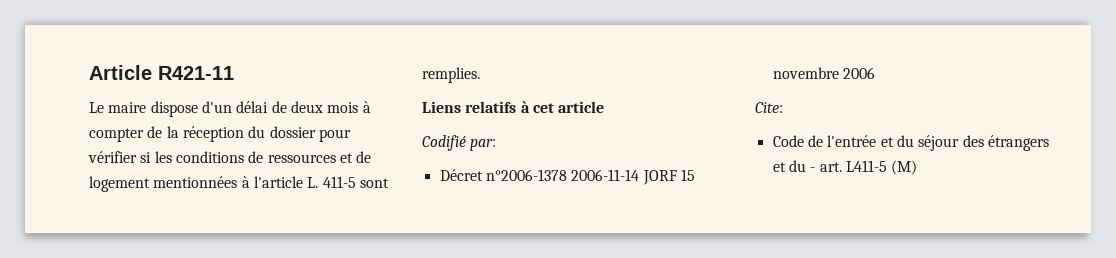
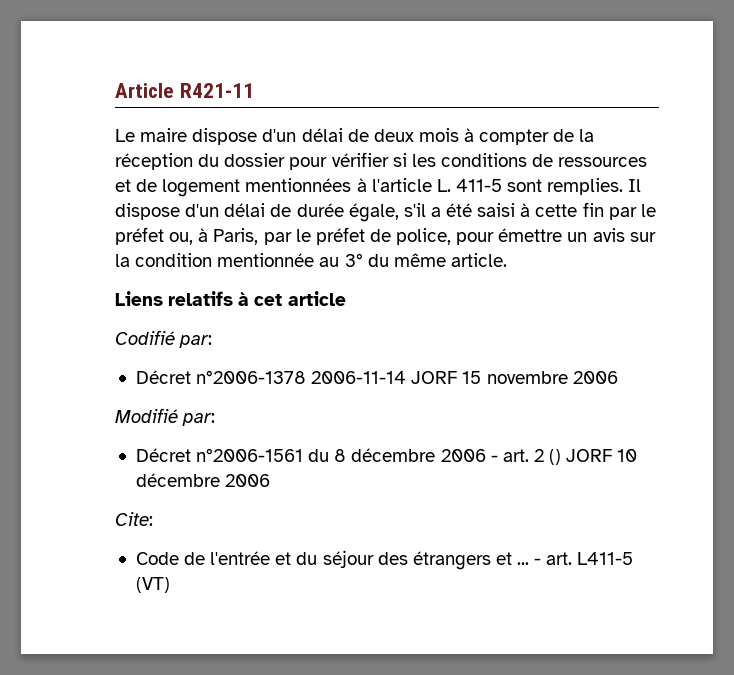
+ Il dispose d'un délai de durée égale, s'il a été saisi à cette fin par le préfet ou, à Paris, par le préfet de police, pour émettre un avis sur la condition mentionnée au 3° du même article.
+ Modifié par:
+ Décret n°2006-1561 du 8 décembre 2006 - art. 2 () JORF 10 décembre 2006
- Code de l'entrée et du séjour des étrangers et du - art. L411-5 (M)
+ Code de l'entrée et du séjour des étrangers et ... - art. L411-5 (VT)

